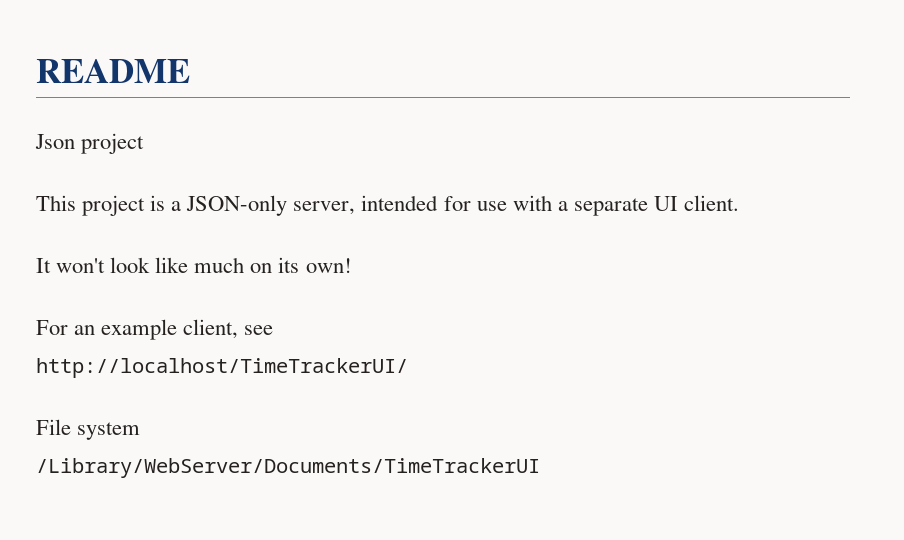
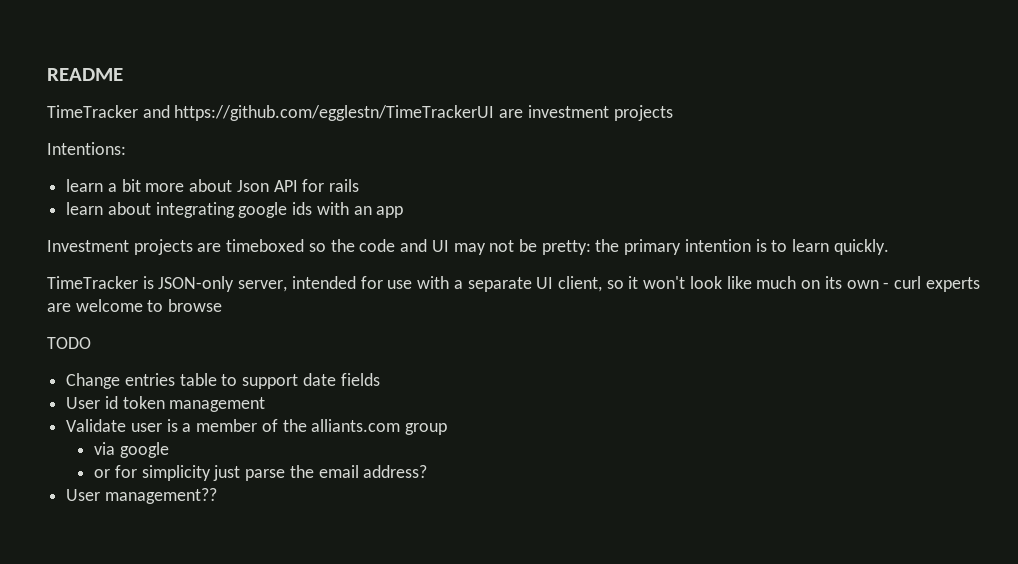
- Json project
- This project is a JSON-only server, intended for use with a separate UI client.
- It won't look like much on its own!
- For an example client, see
- http://localhost/TimeTrackerUI/
- File system
- /Library/WebServer/Documents/TimeTrackerUI
+ TimeTracker and https://github.com/egglestn/TimeTrackerUI are investment projects
+ Intentions:
+ learn a bit more about Json API for rails
+ learn about integrating google ids with an app
+ Investment projects are timeboxed so the code and UI may not be pretty: the primary intention is to learn quickly.
+ TimeTracker is JSON-only server, intended for use with a separate UI client, so it won't look like much on its own - curl experts are welcome to browse
+ TODO
+ Change entries table to support date fields
+ User id token management
+ Validate user is a member of the alliants.com group
+ via google
+ or for simplicity just parse the email address?
+ User management??

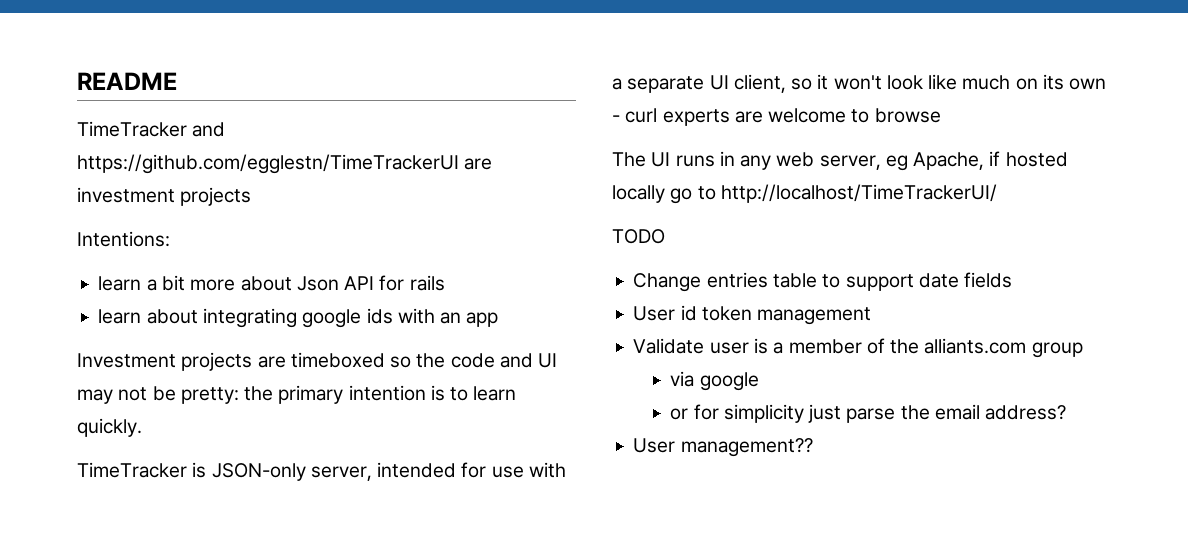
+ The UI runs in any web server, eg Apache, if hosted locally go to http://localhost/TimeTrackerUI/

